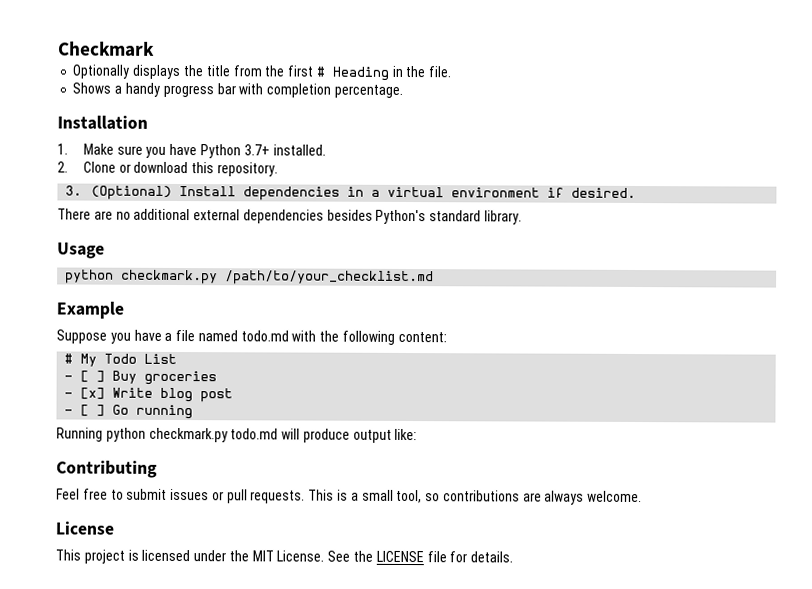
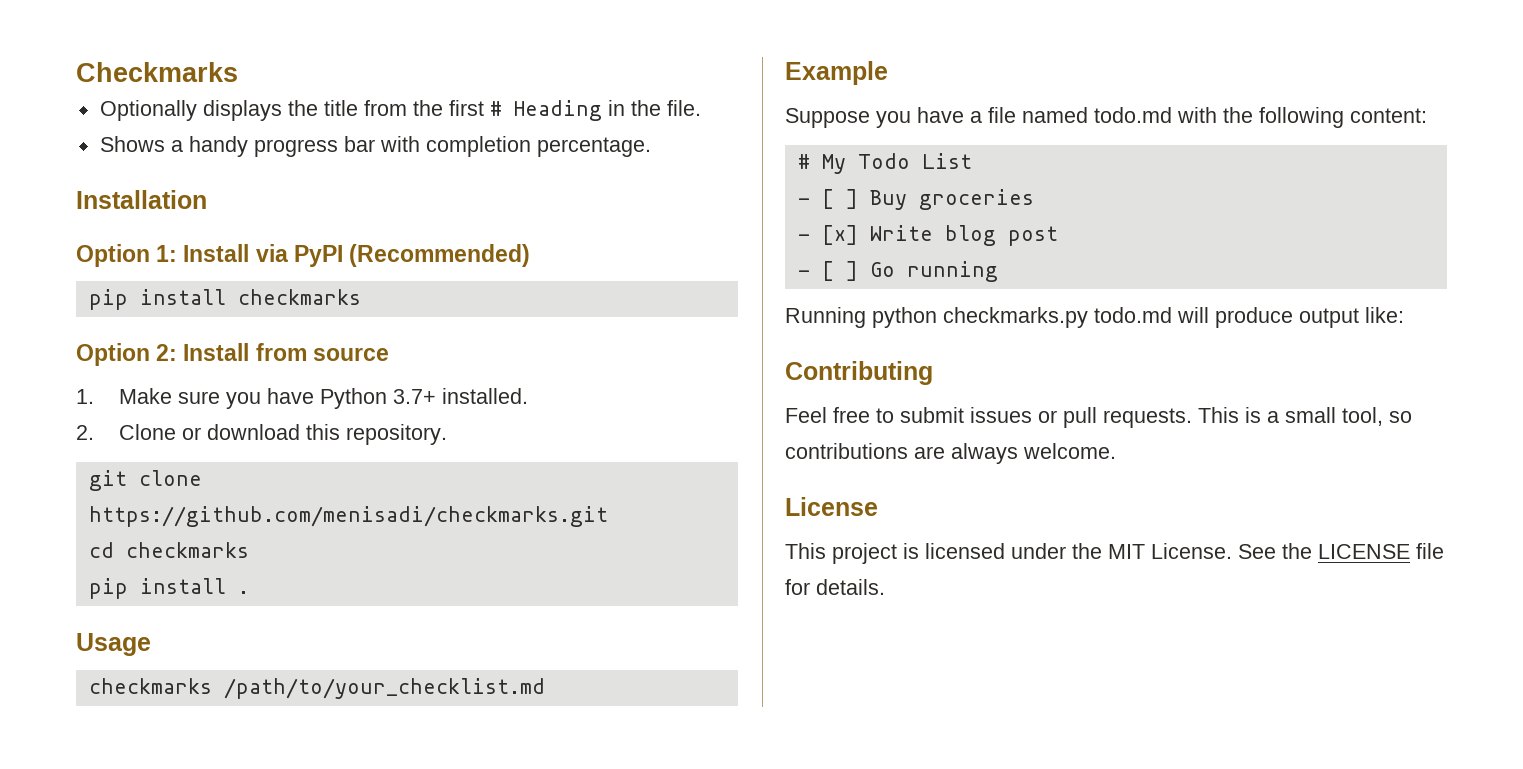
- Checkmark
+ Checkmarks
+ Option 1: Install via PyPI (Recommended)
+ pip install checkmarks
+ Option 2: Install from source
- 3. (Optional) Install dependencies in a virtual environment if desired.
- There are no additional external dependencies besides Python's standard library.
+ git clone https://github.com/menisadi/checkmarks.git
+ cd checkmarks
+ pip install .
- python checkmark.py /path/to/your_checklist.md
+ checkmarks /path/to/your_checklist.md
- Running python checkmark.py todo.md will produce output like:
+ Running python checkmarks.py todo.md will produce output like:

